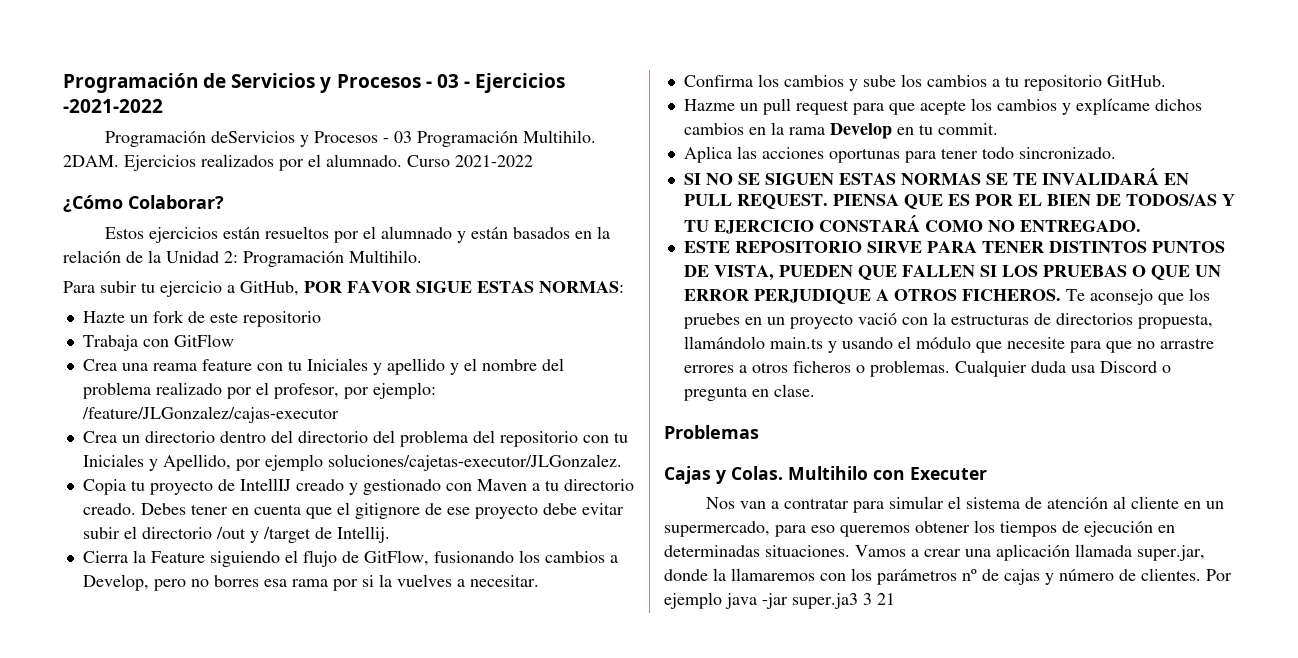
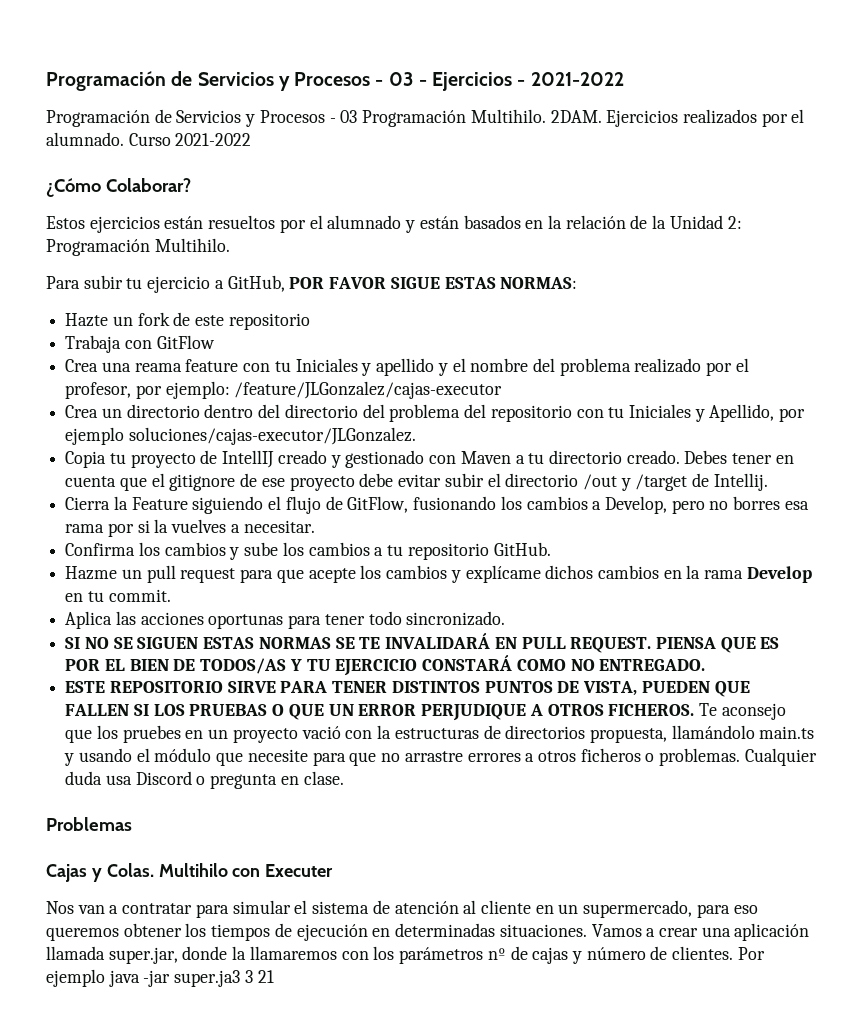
- Programación de Servicios y Procesos - 03 - Ejercicios -2021-2022
- Programación deServicios y Procesos - 03 Programación Multihilo.
+ Programación de Servicios y Procesos - 03 - Ejercicios - 2021-2022
+ Programación de Servicios y Procesos - 03 Programación Multihilo.
- Crea un directorio dentro del directorio del problema del repositorio con tu Iniciales y Apellido, por ejemplo soluciones/cajetas-executor/JLGonzalez.
+ Crea un directorio dentro del directorio del problema del repositorio con tu Iniciales y Apellido, por ejemplo soluciones/cajas-executor/JLGonzalez.

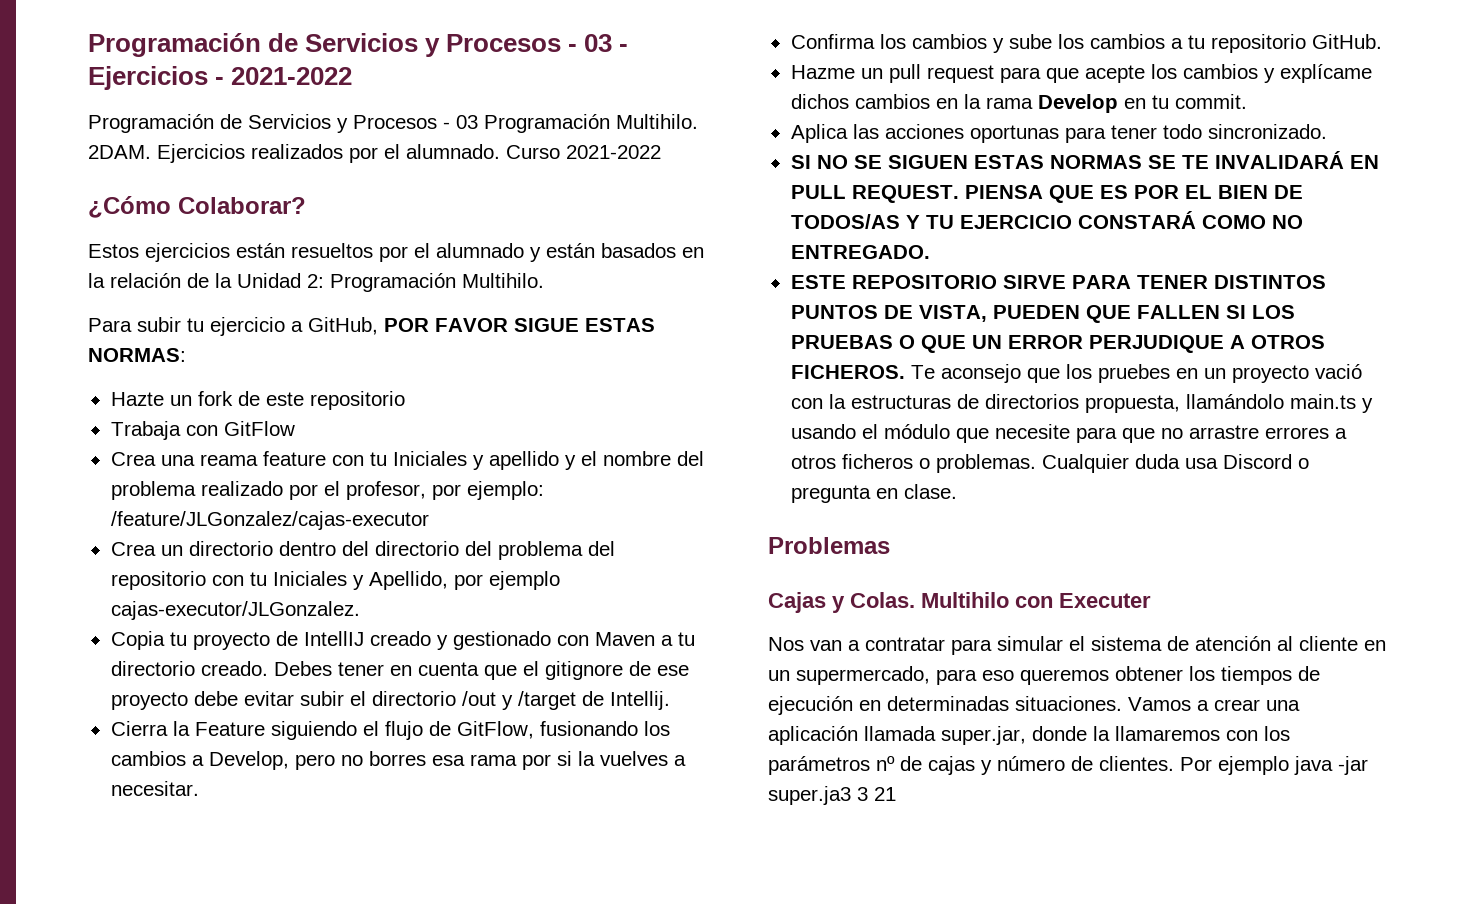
- Crea un directorio dentro del directorio del problema del repositorio con tu Iniciales y Apellido, por ejemplo soluciones/cajas-executor/JLGonzalez.
+ Crea un directorio dentro del directorio del problema del repositorio con tu Iniciales y Apellido, por ejemplo cajas-executor/JLGonzalez.

